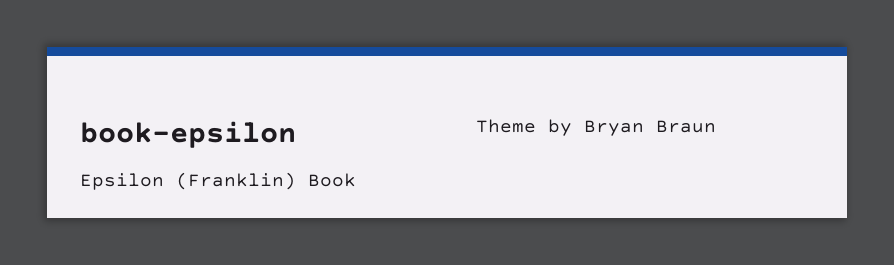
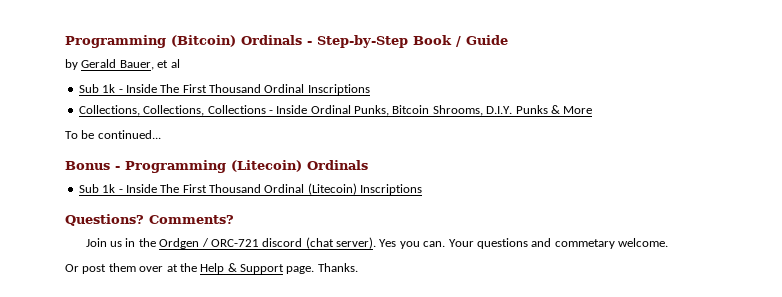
- book-epsilon
- Epsilon (Franklin) Book Theme by Bryan Braun
+ Programming (Bitcoin) Ordinals - Step-by-Step Book / Guide
+ by Gerald Bauer, et al
+ Sub 1k - Inside The First Thousand Ordinal Inscriptions
+ Collections, Collections, Collections - Inside Ordinal Punks, Bitcoin Shrooms, D.I.Y. Punks & More
+ To be continued...
+ Bonus - Programming (Litecoin) Ordinals
+ Sub 1k - Inside The First Thousand Ordinal (Litecoin) Inscriptions
+ Questions? Comments?
+ Join us in the Ordgen / ORC-721 discord (chat server). Yes you can. Your questions and commetary welcome.
+ Or post them over at the Help & Support page. Thanks.

